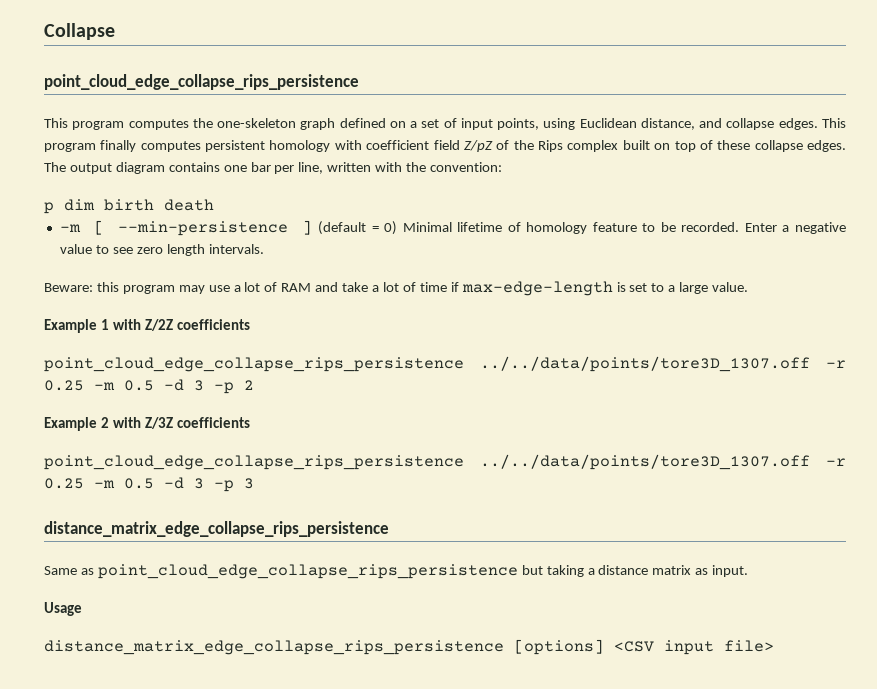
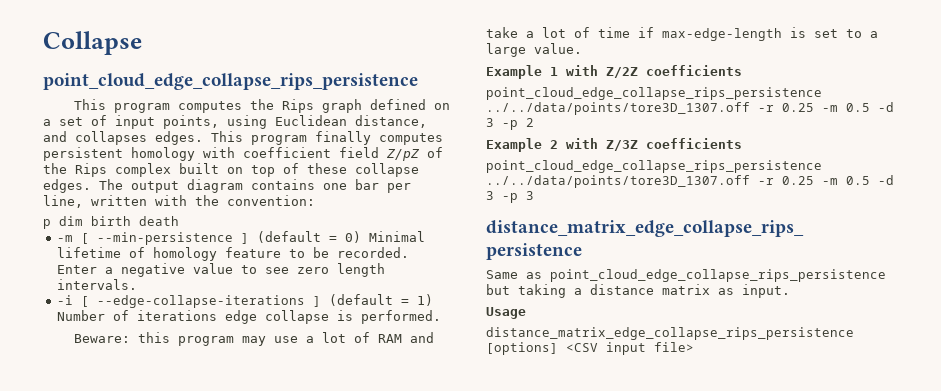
- This program computes the one-skeleton graph defined on a set of input points, using Euclidean distance, and collapse edges.
+ This program computes the Rips graph defined on a set of input points, using Euclidean distance, and collapses edges.
+ -i [ --edge-collapse-iterations ] (default = 1) Number of iterations edge collapse is performed.

